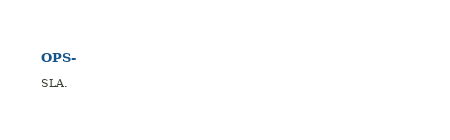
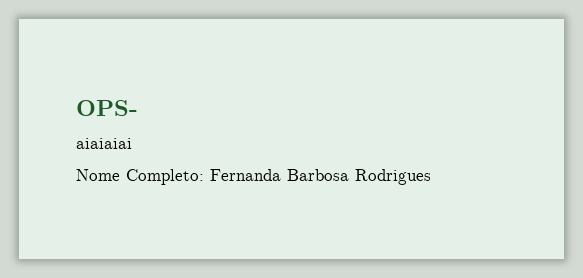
- SLA.
+ aiaiaiai
+ Nome Completo: Fernanda Barbosa Rodrigues

